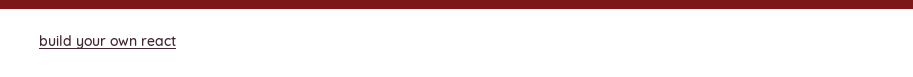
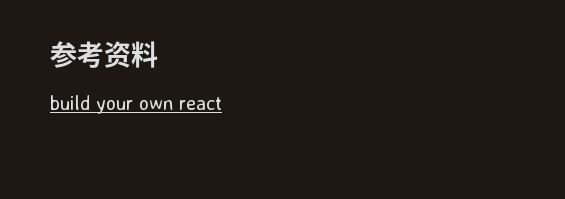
+ 参考资料

